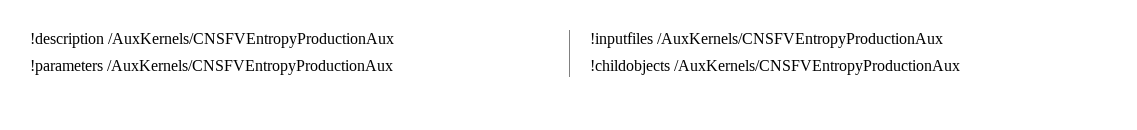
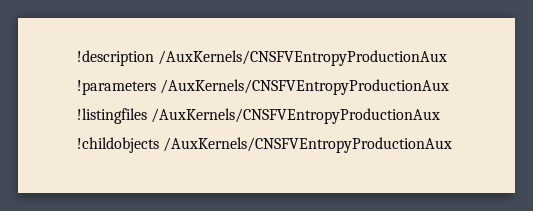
- !inputfiles /AuxKernels/CNSFVEntropyProductionAux
+ !listingfiles /AuxKernels/CNSFVEntropyProductionAux

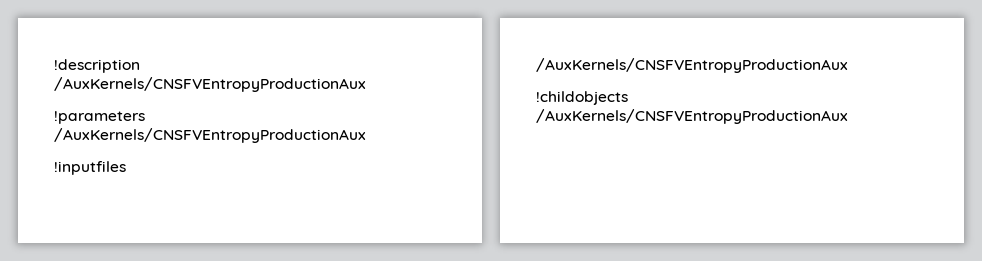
- !listingfiles /AuxKernels/CNSFVEntropyProductionAux
+ !inputfiles /AuxKernels/CNSFVEntropyProductionAux

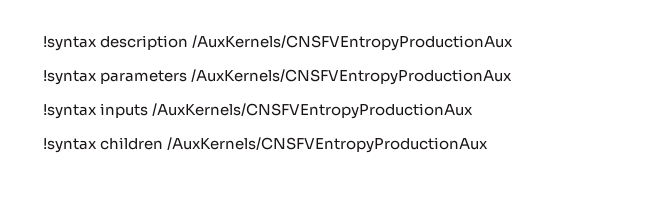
- !description /AuxKernels/CNSFVEntropyProductionAux
- !parameters /AuxKernels/CNSFVEntropyProductionAux
- !inputfiles /AuxKernels/CNSFVEntropyProductionAux
- !childobjects /AuxKernels/CNSFVEntropyProductionAux
+ !syntax description /AuxKernels/CNSFVEntropyProductionAux
+ !syntax parameters /AuxKernels/CNSFVEntropyProductionAux
+ !syntax inputs /AuxKernels/CNSFVEntropyProductionAux
+ !syntax children /AuxKernels/CNSFVEntropyProductionAux

